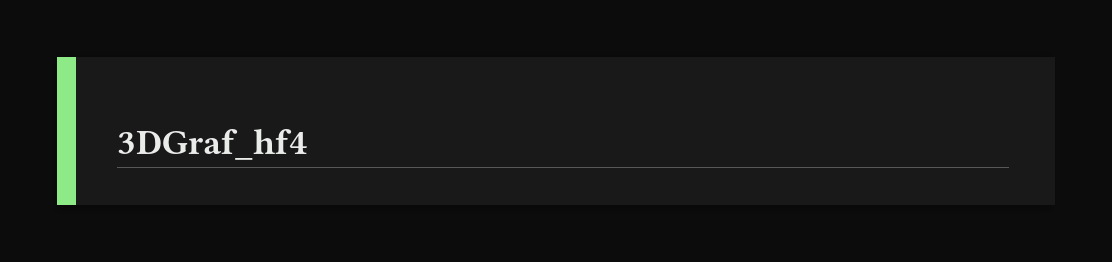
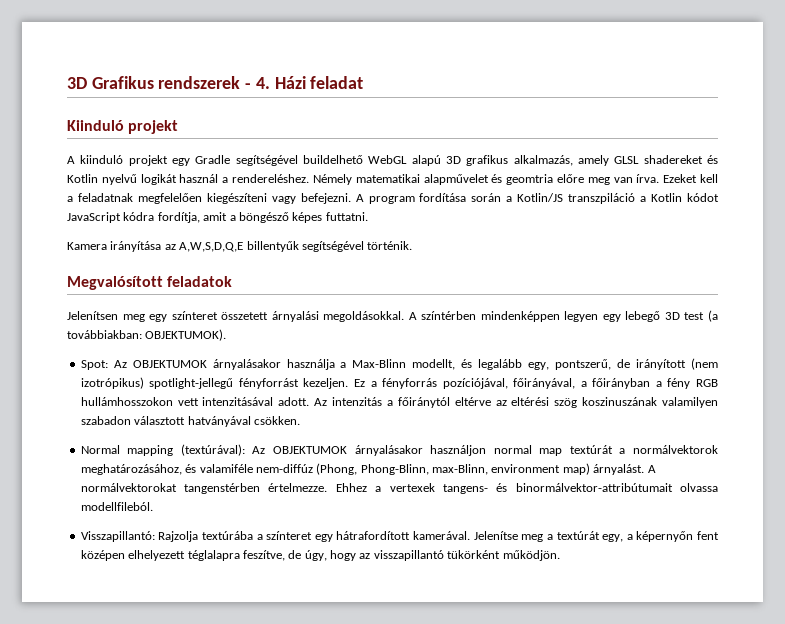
- 3DGraf_hf4
+ 3D Grafikus rendszerek - 4. Házi feladat
+ Kiinduló projekt
+ A kiinduló projekt egy Gradle segítségével buildelhető WebGL alapú 3D grafikus alkalmazás, amely GLSL shadereket és Kotlin nyelvű logikát használ a rendereléshez. Némely matematikai alapművelet és geomtria előre meg van írva. Ezeket kell a feladatnak megfelelően kiegészíteni vagy befejezni. A program fordítása során a Kotlin/JS transzpiláció a Kotlin kódot JavaScript kódra fordítja, amit a böngésző képes futtatni.
+ Kamera irányítása az A,W,S,D,Q,E billentyűk segítségével történik.
+ Megvalósított feladatok
+ Jelenítsen meg egy színteret összetett árnyalási megoldásokkal. A színtérben mindenképpen legyen egy lebegő 3D test (a továbbiakban: OBJEKTUMOK).
+ Spot: Az OBJEKTUMOK árnyalásakor használja a Max-Blinn modellt, és legalább egy, pontszerű, de irányított (nem izotrópikus) spotlight-jellegű fényforrást kezeljen. Ez a fényforrás pozíciójával, főirányával, a főirányban a fény RGB hullámhosszokon vett intenzitásával adott. Az intenzitás a főiránytól eltérve az eltérési szög koszinuszának valamilyen szabadon választott hatványával csökken.
+ Normal mapping (textúrával): Az OBJEKTUMOK árnyalásakor használjon normal map textúrát a normálvektorok meghatározásához, és valamiféle nem-diffúz (Phong, Phong-Blinn, max-Blinn, environment map) árnyalást. A normálvektorokat tangenstérben értelmezze. Ehhez a vertexek tangens- és binormálvektor-attribútumait olvassa modellfileból.
+ Visszapillantó: Rajzolja textúrába a színteret egy hátrafordított kamerával. Jelenítse meg a textúrát egy, a képernyőn fent középen elhelyezett téglalapra feszítve, de úgy, hogy az visszapillantó tükörként működjön.

